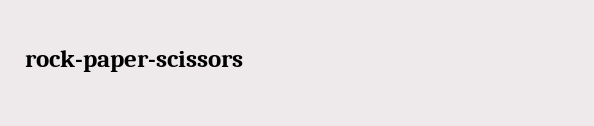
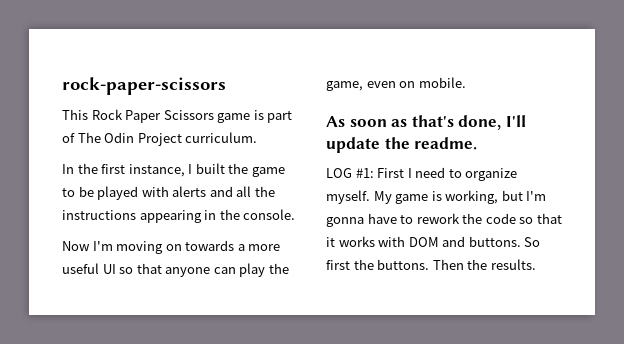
+ This Rock Paper Scissors game is part of The Odin Project curriculum.
+ In the first instance, I built the game to be played with alerts and all the instructions appearing in the console.
+ Now I'm moving on towards a more useful UI so that anyone can play the game, even on mobile.
+ As soon as that's done, I'll update the readme.
+ LOG #1: First I need to organize myself. My game is working, but I'm gonna have to rework the code so that it works with DOM and buttons. So first the buttons. Then the results.

